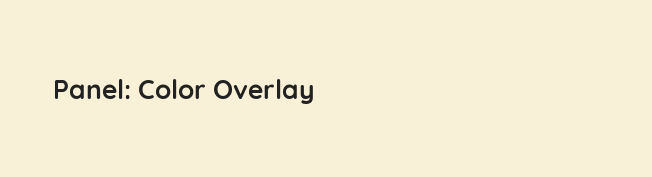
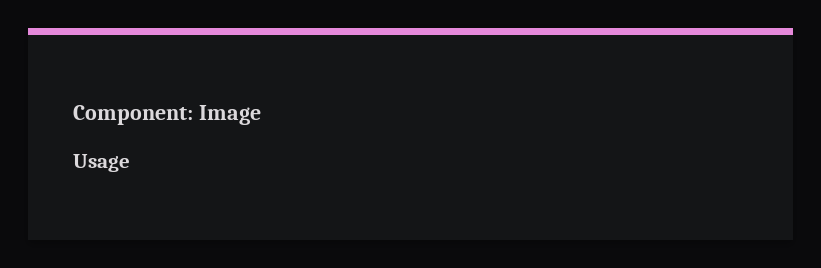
- Panel: Color Overlay
+ Component: Image
+ Usage

